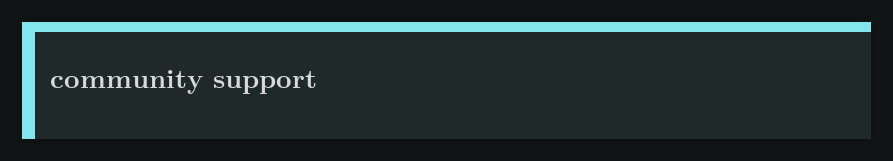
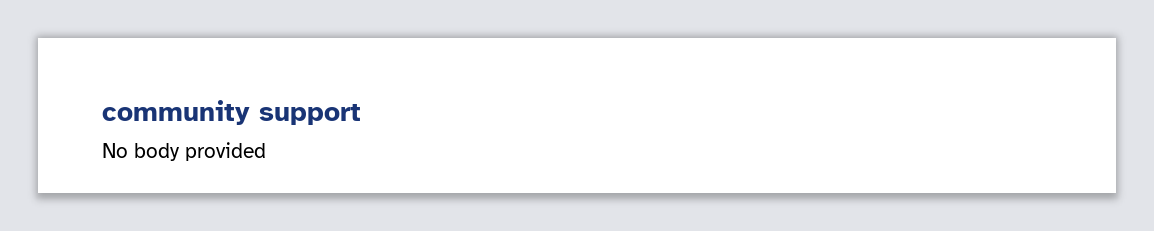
+ No body provided

